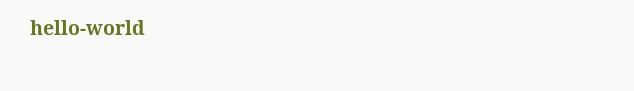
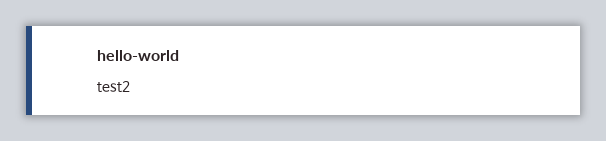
+ test2

